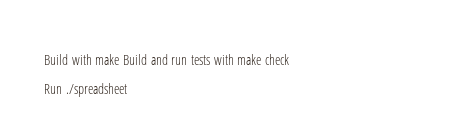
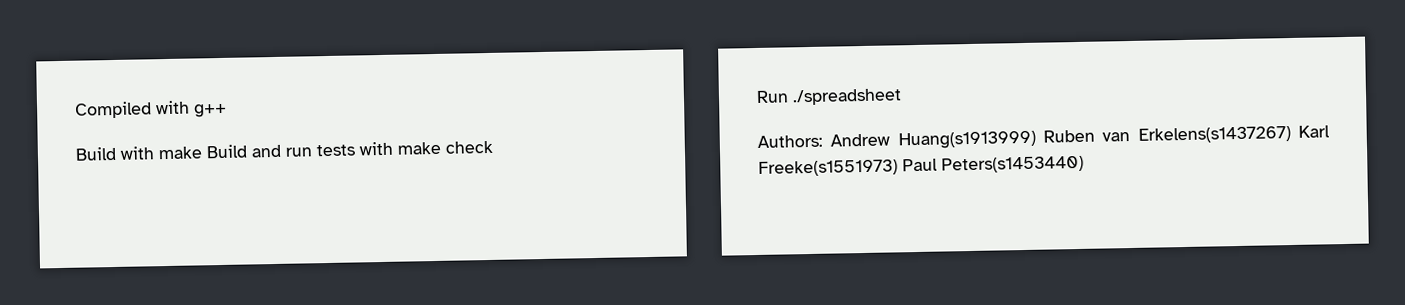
+ Compiled with g++
+ Authors: Andrew Huang(s1913999) Ruben van Erkelens(s1437267) Karl Freeke(s1551973) Paul Peters(s1453440)

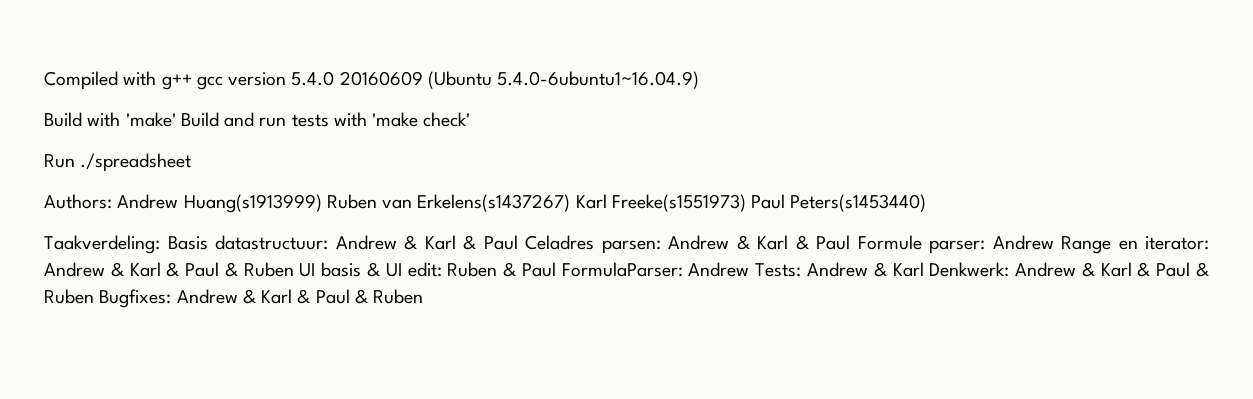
- Compiled with g++
+ Compiled with g++ gcc version 5.4.0 20160609 (Ubuntu 5.4.0-6ubuntu1~16.04.9)
- Build with make Build and run tests with make check
+ Build with 'make' Build and run tests with 'make check'
+ Taakverdeling: Basis datastructuur: Andrew & Karl & Paul Celadres parsen: Andrew & Karl & Paul Formule parser: Andrew Range en iterator: Andrew & Karl & Paul & Ruben UI basis & UI edit: Ruben & Paul FormulaParser: Andrew Tests: Andrew & Karl Denkwerk: Andrew & Karl & Paul & Ruben Bugfixes: Andrew & Karl & Paul & Ruben

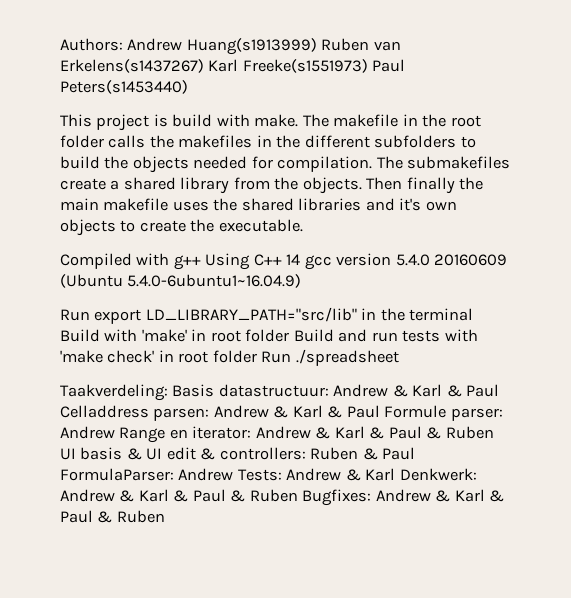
- Compiled with g++ gcc version 5.4.0 20160609 (Ubuntu 5.4.0-6ubuntu1~16.04.9)
- Build with 'make' Build and run tests with 'make check'
- Run ./spreadsheet
+ This project is build with make. The makefile in the root folder calls the makefiles in the different subfolders to build the objects needed for compilation. The submakefiles create a shared library from the objects. Then finally the main makefile uses the shared libraries and it's own objects to create the executable.
+ Compiled with g++ Using C++ 14 gcc version 5.4.0 20160609 (Ubuntu 5.4.0-6ubuntu1~16.04.9)
+ Run export LD_LIBRARY_PATH="src/lib" in the terminal Build with 'make' in root folder Build and run tests with 'make check' in root folder Run ./spreadsheet
- Taakverdeling: Basis datastructuur: Andrew & Karl & Paul Celadres parsen: Andrew & Karl & Paul Formule parser: Andrew Range en iterator: Andrew & Karl & Paul & Ruben UI basis & UI edit: Ruben & Paul FormulaParser: Andrew Tests: Andrew & Karl Denkwerk: Andrew & Karl & Paul & Ruben Bugfixes: Andrew & Karl & Paul & Ruben
+ Taakverdeling: Basis datastructuur: Andrew & Karl & Paul Celladdress parsen: Andrew & Karl & Paul Formule parser: Andrew Range en iterator: Andrew & Karl & Paul & Ruben UI basis & UI edit & controllers: Ruben & Paul FormulaParser: Andrew Tests: Andrew & Karl Denkwerk: Andrew & Karl & Paul & Ruben Bugfixes: Andrew & Karl & Paul & Ruben

